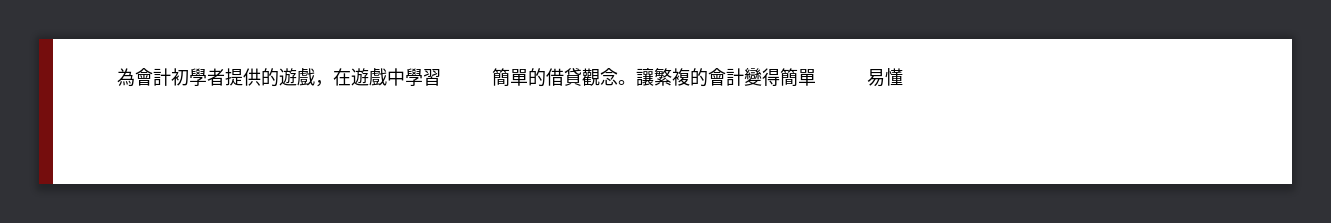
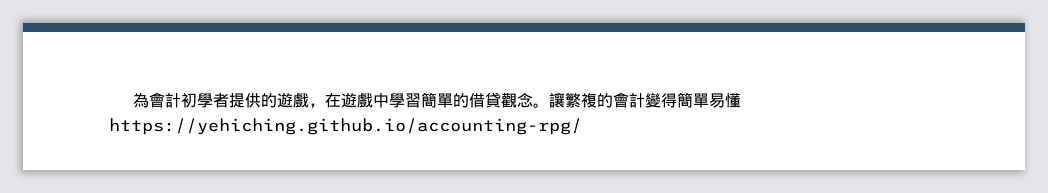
- 讓繁複的會計變得簡單易懂
+ 讓繁複的會計變得簡單易懂https://yehiching.github.io/accounting-rpg/

